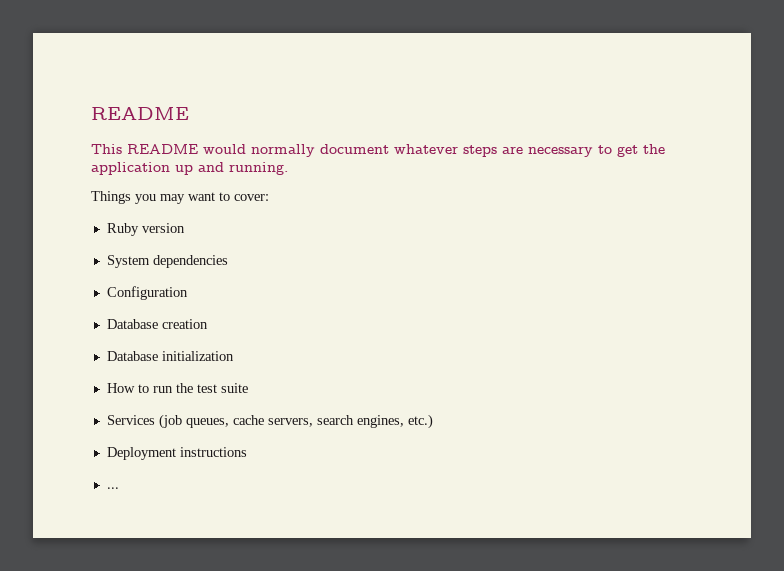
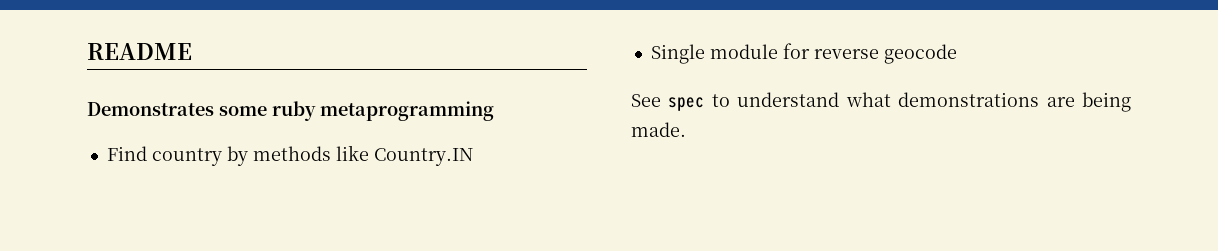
- This README would normally document whatever steps are necessary to get the application up and running.
- Things you may want to cover:
- Ruby version
- System dependencies
- Configuration
- Database creation
- Database initialization
- How to run the test suite
- Services (job queues, cache servers, search engines, etc.)
- Deployment instructions
- ...
+ Demonstrates some ruby metaprogramming
+ Find country by methods like Country.IN
+ Single module for reverse geocode
+ See spec to understand what demonstrations are being made.

